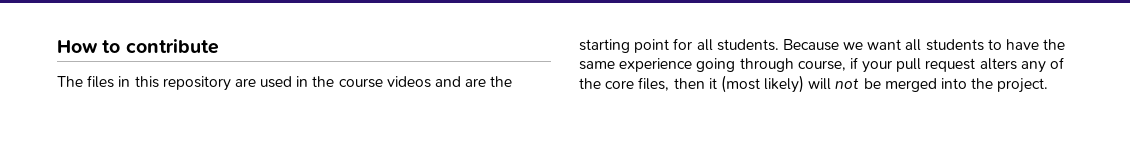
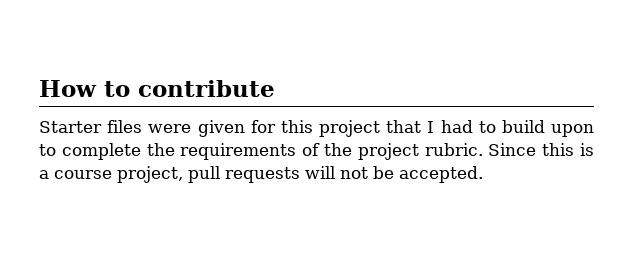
- The files in this repository are used in the course videos and are the starting point for all students. Because we want all students to have the same experience going through course, if your pull request alters any of the core files, then it (most likely) will not be merged into the project.
+ Starter files were given for this project that I had to build upon to complete the requirements of the project rubric. Since this is a course project, pull requests will not be accepted.

